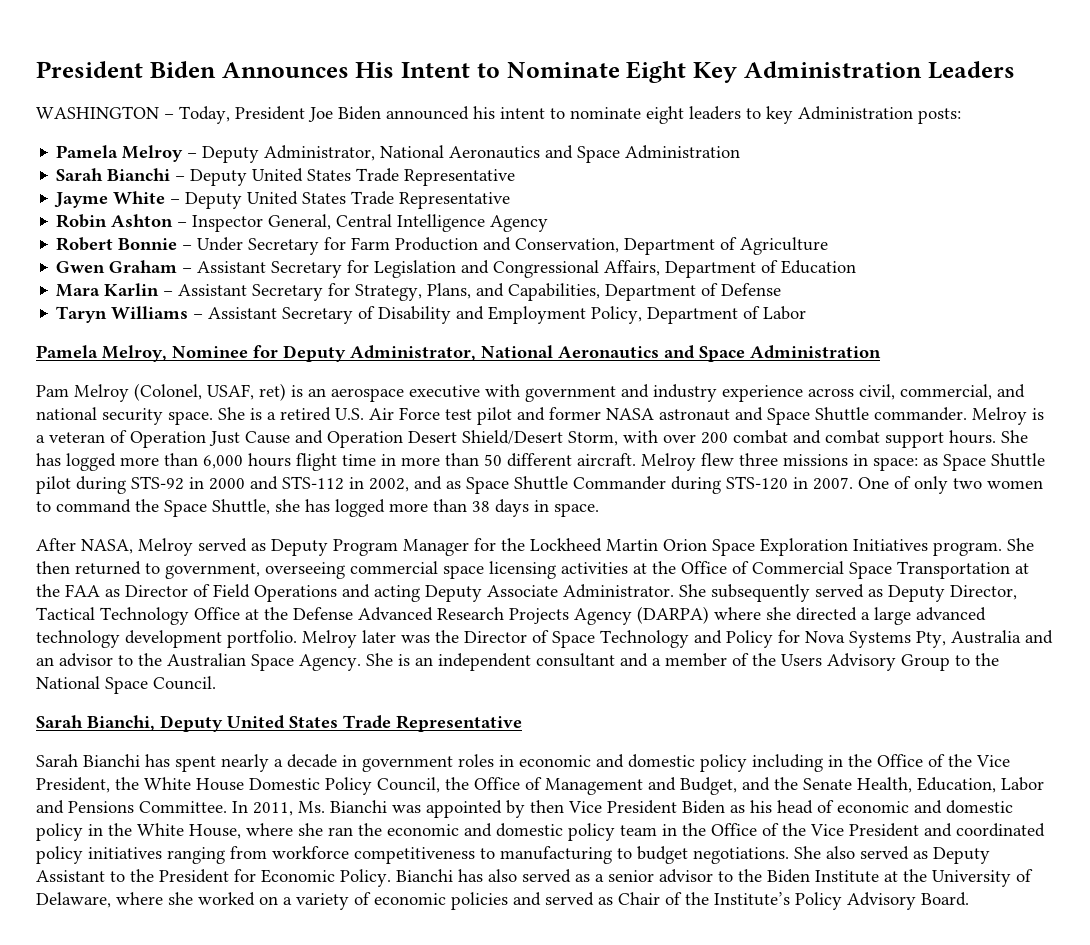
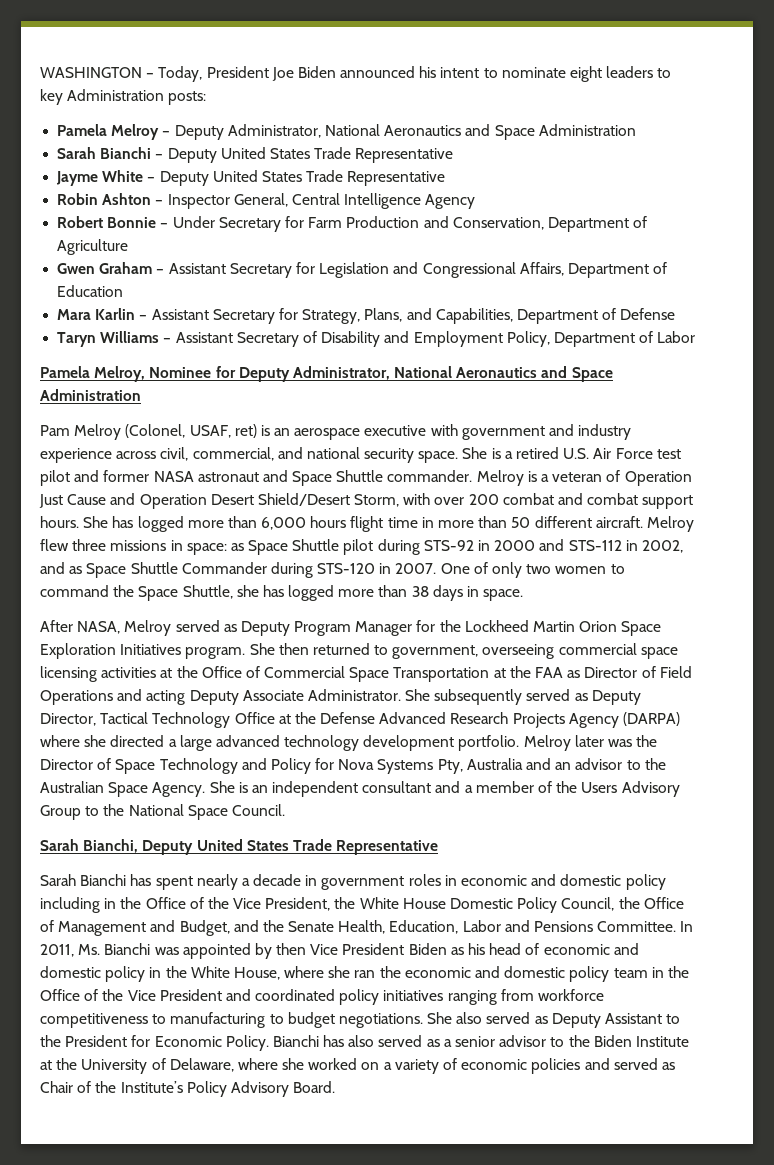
- President Biden Announces His Intent to Nominate Eight Key Administration Leaders

